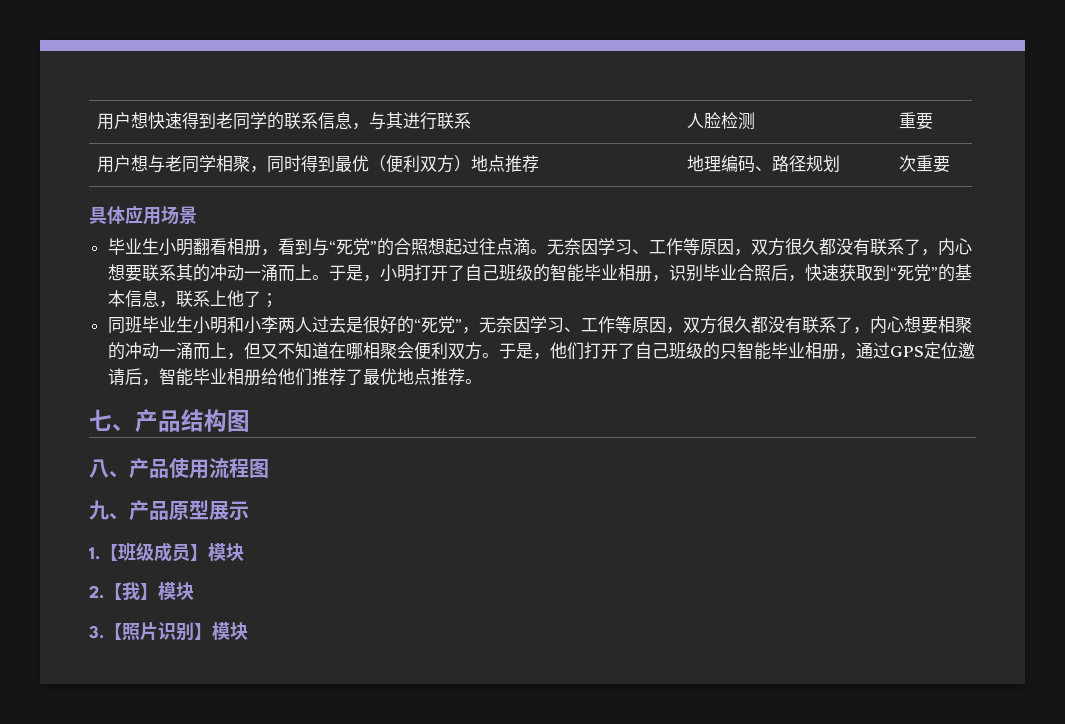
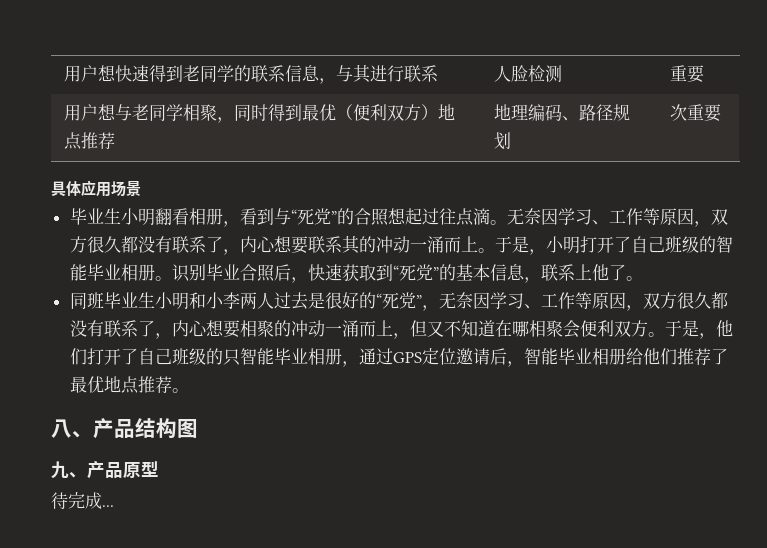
- 于是，小明打开了自己班级的智能毕业相册，识别毕业合照后，快速获取到“死党”的基本信息，联系上他了；
+ 于是，小明打开了自己班级的智能毕业相册。识别毕业合照后，快速获取到“死党”的基本信息，联系上他了。
- 七、产品结构图
+ 八、产品结构图
- 八、产品使用流程图
- 九、产品原型展示
- 1.【班级成员】模块
- 2.【我】模块
- 3.【照片识别】模块
+ 九、产品原型
+ 待完成...

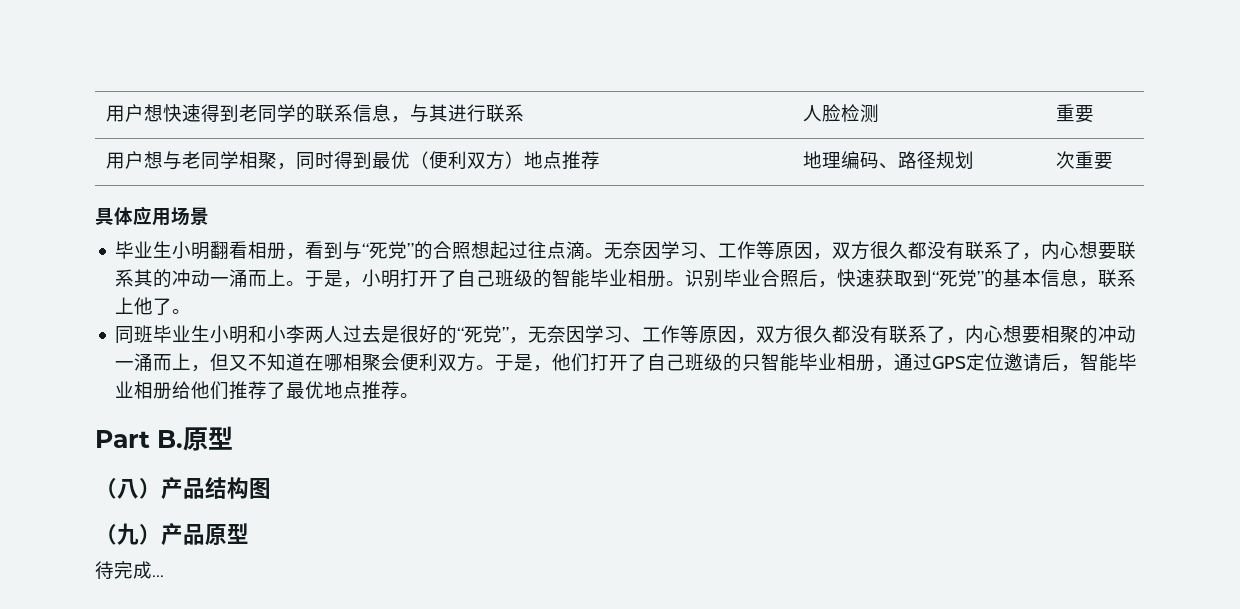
- 八、产品结构图
+ Part B.原型
+ （八）产品结构图
- 九、产品原型
+ （九）产品原型

